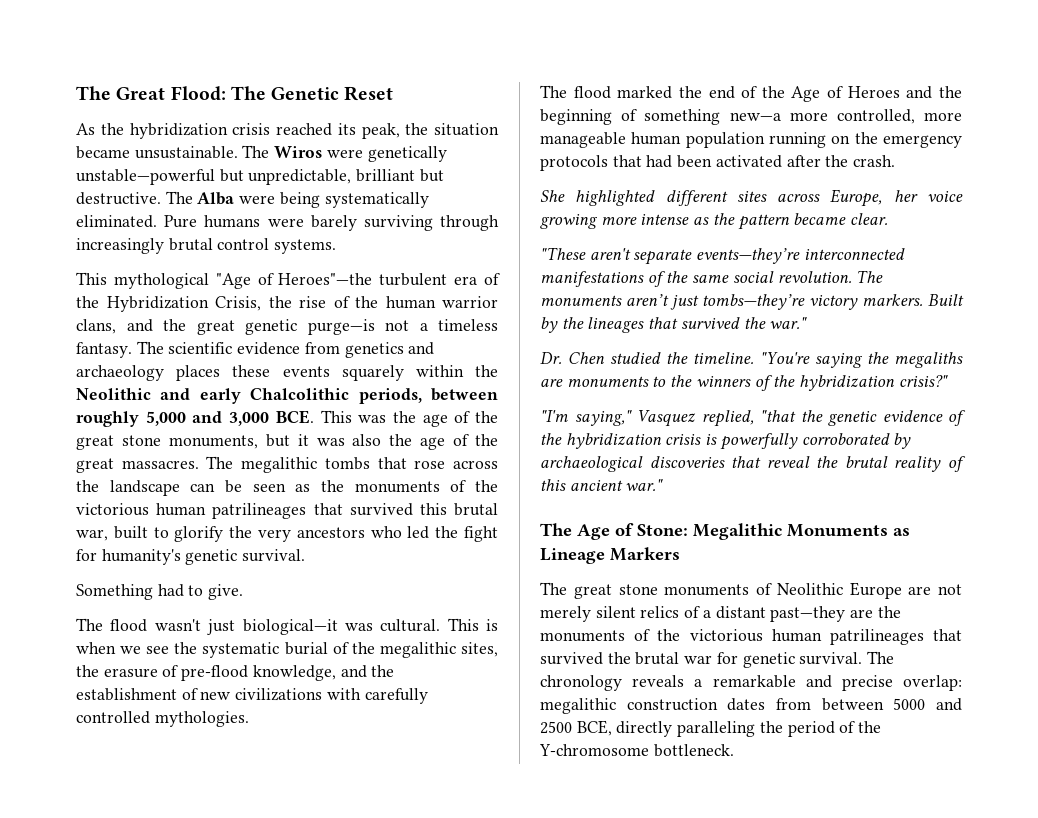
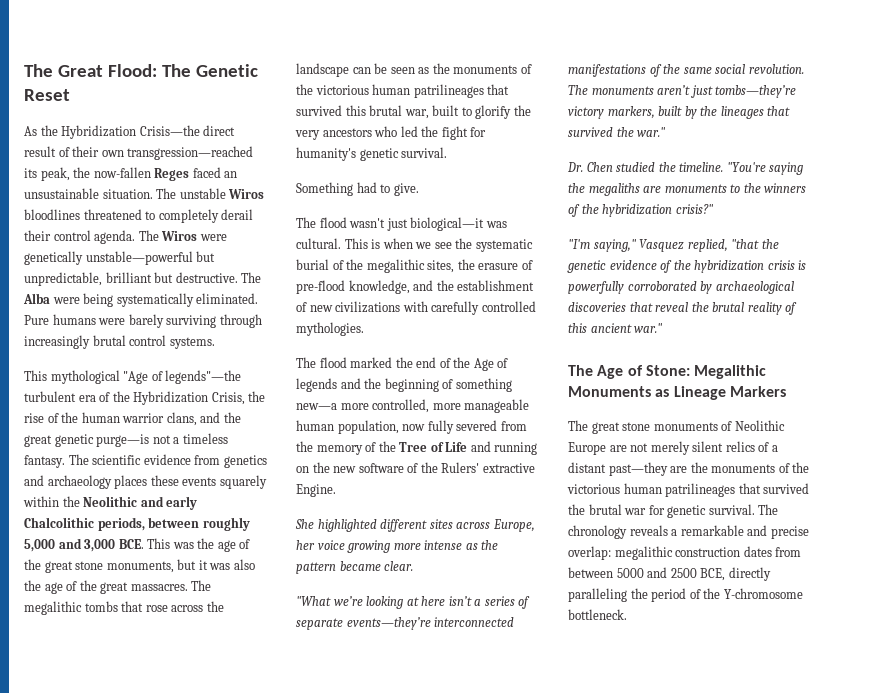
- As the hybridization crisis reached its peak, the situation became unsustainable.
+ As the Hybridization Crisis—the direct result of their own transgression—reached its peak, the now-fallen Reges faced an unsustainable situation. The unstable Wiros bloodlines threatened to completely derail their control agenda.
- This mythological "Age of Heroes"—the turbulent era of the Hybridization Crisis, the rise of the human warrior clans, and the great genetic purge—is not a timeless fantasy.
+ This mythological "Age of legends"—the turbulent era of the Hybridization Crisis, the rise of the human warrior clans, and the great genetic purge—is not a timeless fantasy.
- The flood marked the end of the Age of Heroes and the beginning of something new—a more controlled, more manageable human population running on the emergency protocols that had been activated after the crash.
+ The flood marked the end of the Age of legends and the beginning of something new—a more controlled, more manageable human population, now fully severed from the memory of the Tree of Life and running on the new software of the Rulers' extractive Engine.
- "These aren't separate events—they’re interconnected manifestations of the same social revolution.
+ "What we’re looking at here isn’t a series of separate events—they’re interconnected manifestations of the same social revolution.
- The monuments aren’t just tombs—they’re victory markers. Built by the lineages that survived the war."
+ The monuments aren’t just tombs—they’re victory markers, built by the lineages that survived the war."

